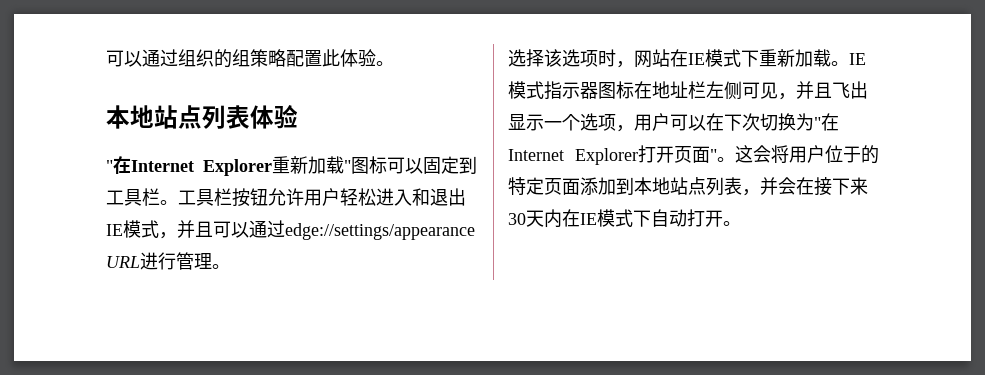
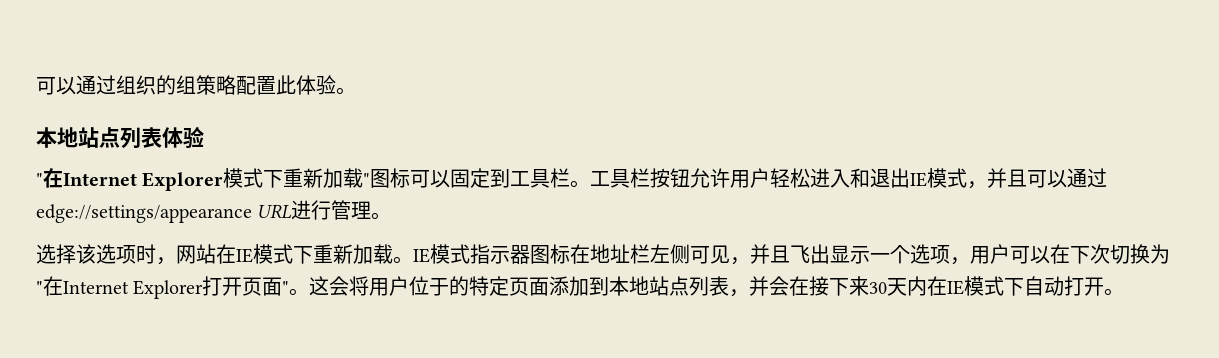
- "在Internet Explorer重新加载"图标可以固定到工具栏。
+ "在Internet Explorer模式下重新加载"图标可以固定到工具栏。

